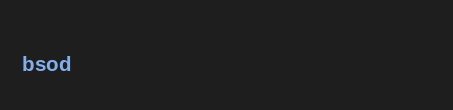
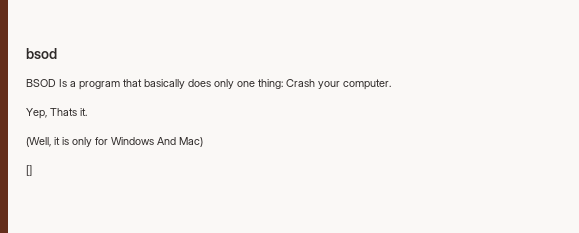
+ BSOD Is a program that basically does only one thing: Crash your computer.
+ Yep, Thats it.
+ (Well, it is only for Windows And Mac)
+ []

